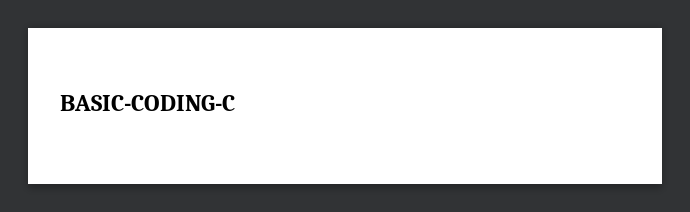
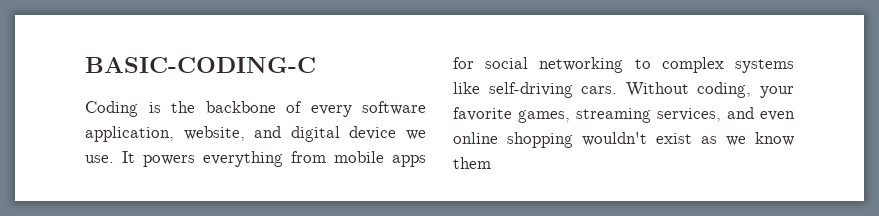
+ Coding is the backbone of every software application, website, and digital device we use. It powers everything from mobile apps for social networking to complex systems like self-driving cars. Without coding, your favorite games, streaming services, and even online shopping wouldn't exist as we know them

